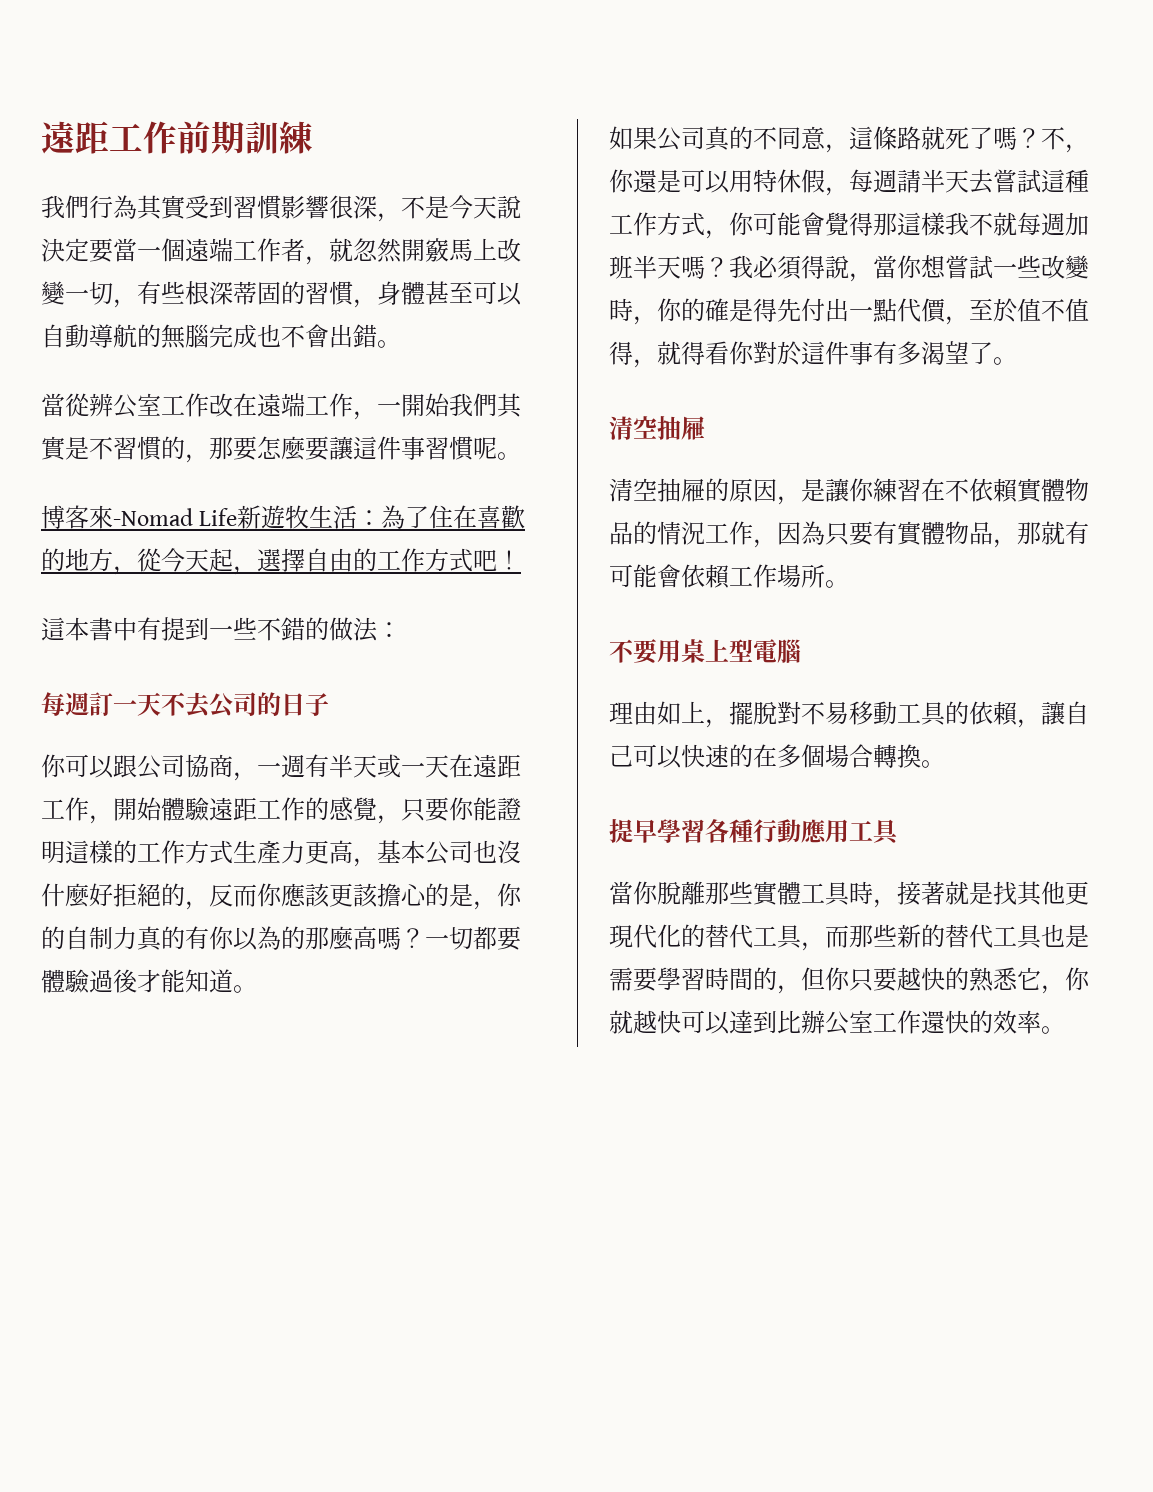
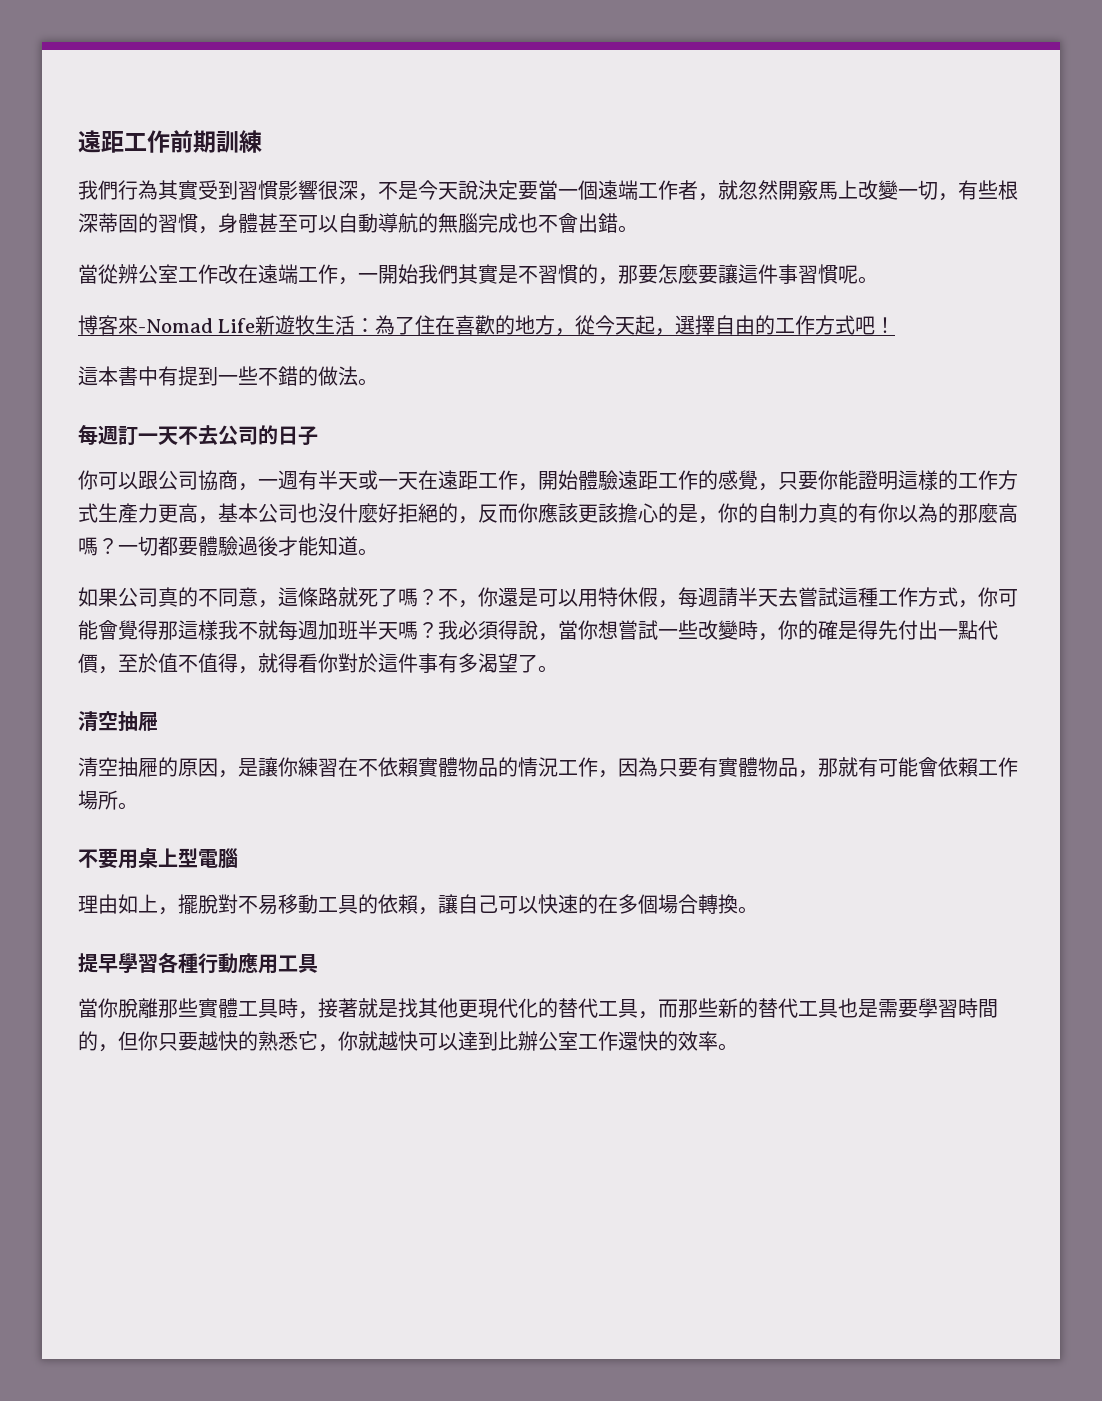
- 這本書中有提到一些不錯的做法：
+ 這本書中有提到一些不錯的做法。

